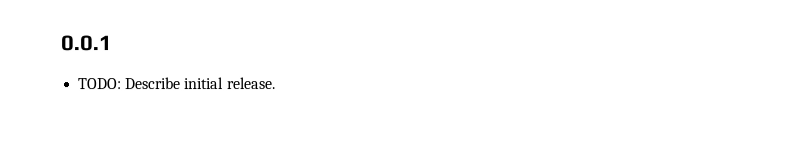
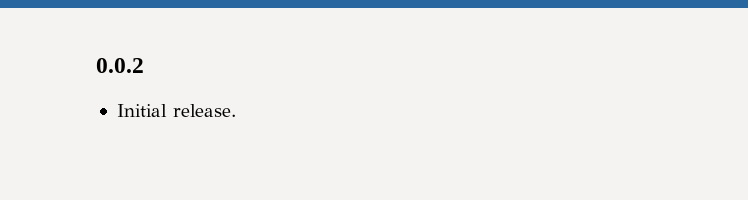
- 0.0.1
- TODO: Describe initial release.
+ 0.0.2
+ Initial release.

